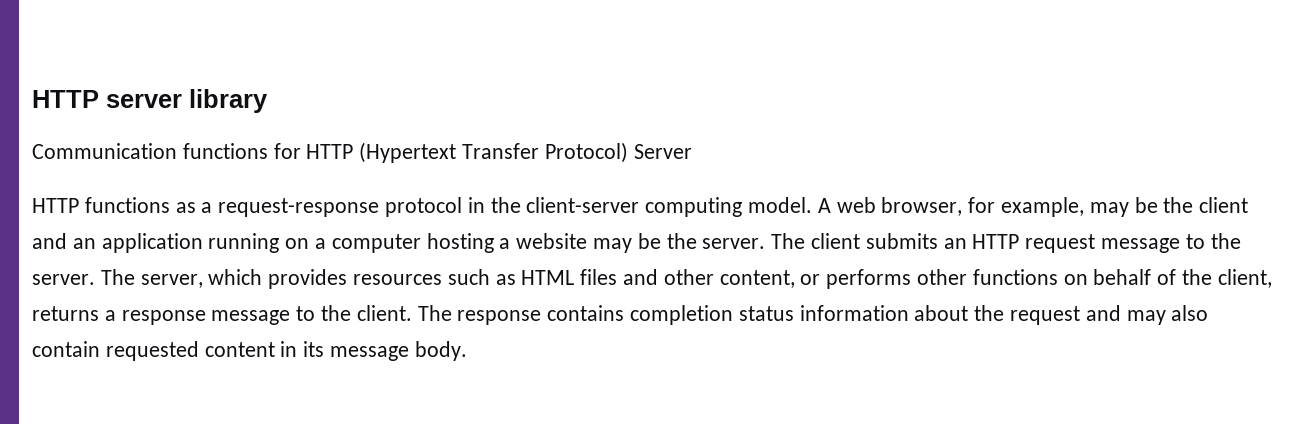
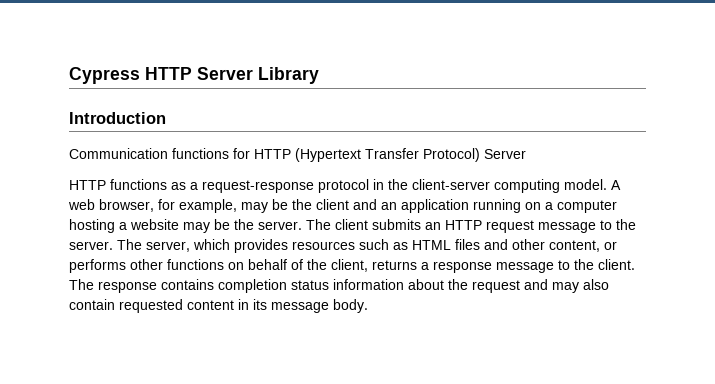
- HTTP server library
+ Cypress HTTP Server Library
+ Introduction

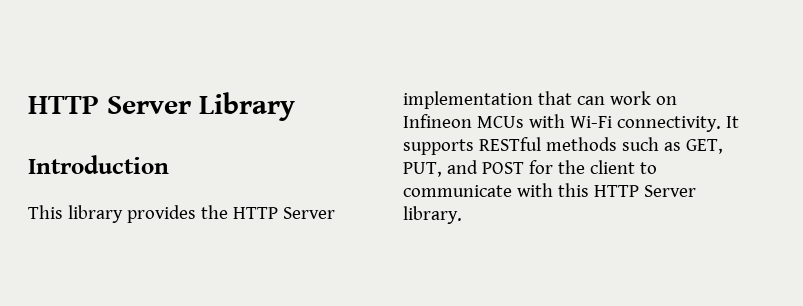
- Cypress HTTP Server Library
+ HTTP Server Library
- Communication functions for HTTP (Hypertext Transfer Protocol) Server
- HTTP functions as a request-response protocol in the client-server computing model. A web browser, for example, may be the client and an application running on a computer hosting a website may be the server. The client submits an HTTP request message to the server. The server, which provides resources such as HTML files and other content, or performs other functions on behalf of the client, returns a response message to the client. The response contains completion status information about the request and may also contain requested content in its message body.
+ This library provides the HTTP Server implementation that can work on Infineon MCUs with Wi-Fi connectivity. It supports RESTful methods such as GET, PUT, and POST for the client to communicate with this HTTP Server library.

